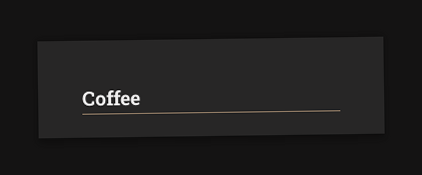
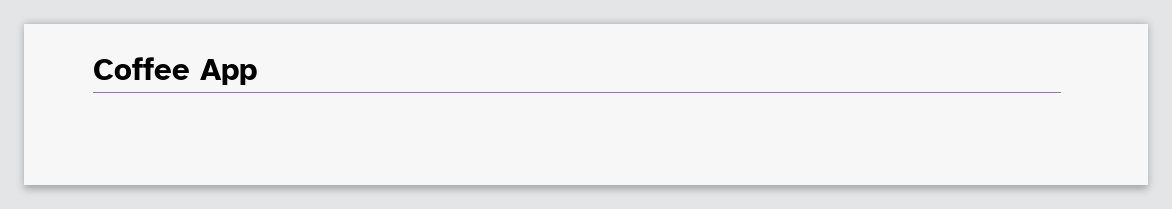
- Coffee
+ Coffee App

